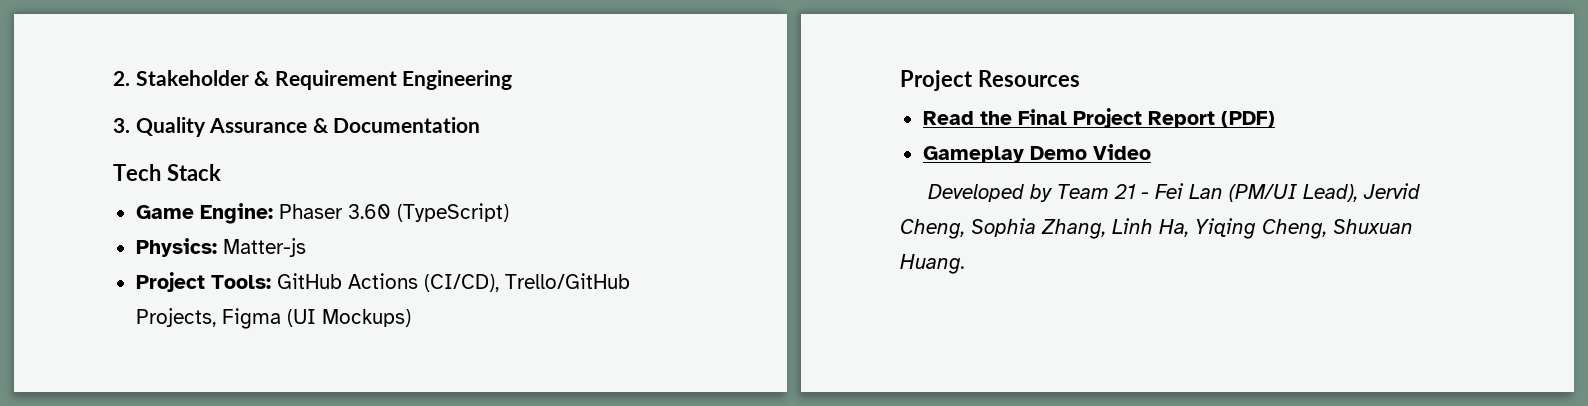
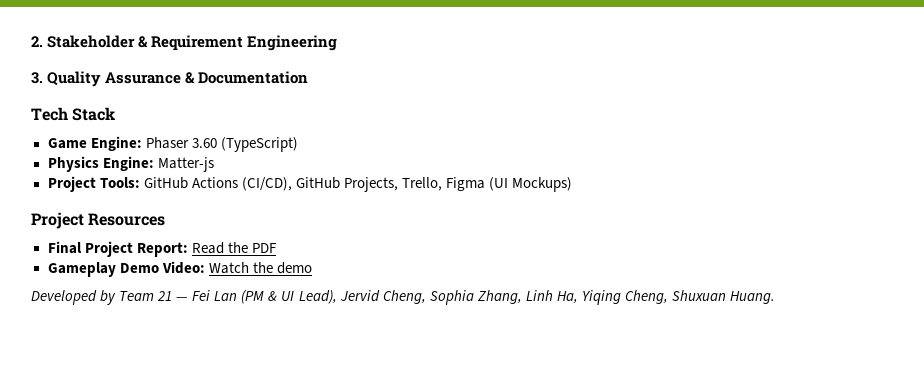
- Physics: Matter-js
+ Physics Engine: Matter-js
- Project Tools: GitHub Actions (CI/CD), Trello/GitHub Projects, Figma (UI Mockups)
+ Project Tools: GitHub Actions (CI/CD), GitHub Projects, Trello, Figma (UI Mockups)
- Read the Final Project Report (PDF)
- Gameplay Demo Video
+ Final Project Report: Read the PDF
+ Gameplay Demo Video: Watch the demo
- Developed by Team 21 - Fei Lan (PM/UI Lead), Jervid Cheng, Sophia Zhang, Linh Ha, Yiqing Cheng, Shuxuan Huang.
+ Developed by Team 21 — Fei Lan (PM & UI Lead), Jervid Cheng, Sophia Zhang, Linh Ha, Yiqing Cheng, Shuxuan Huang.

